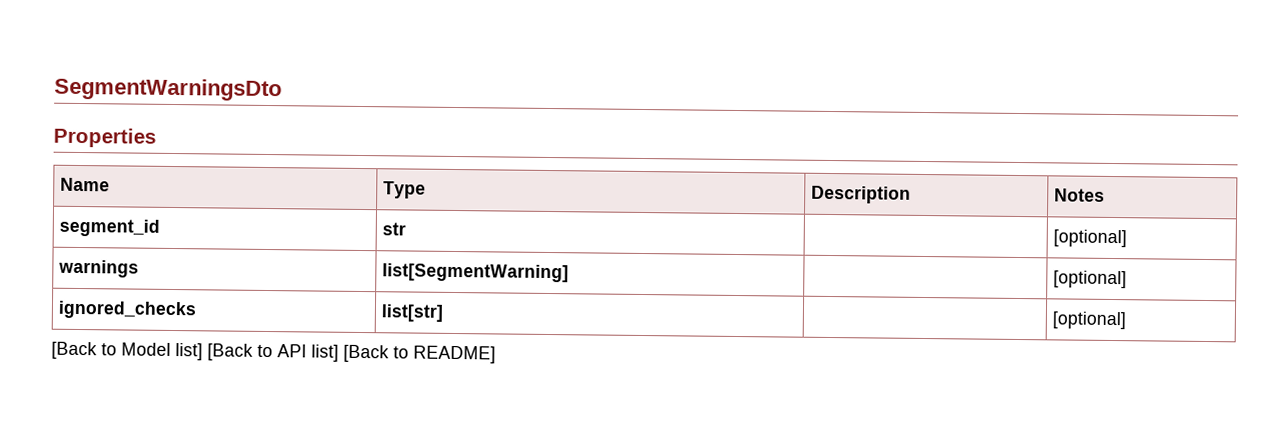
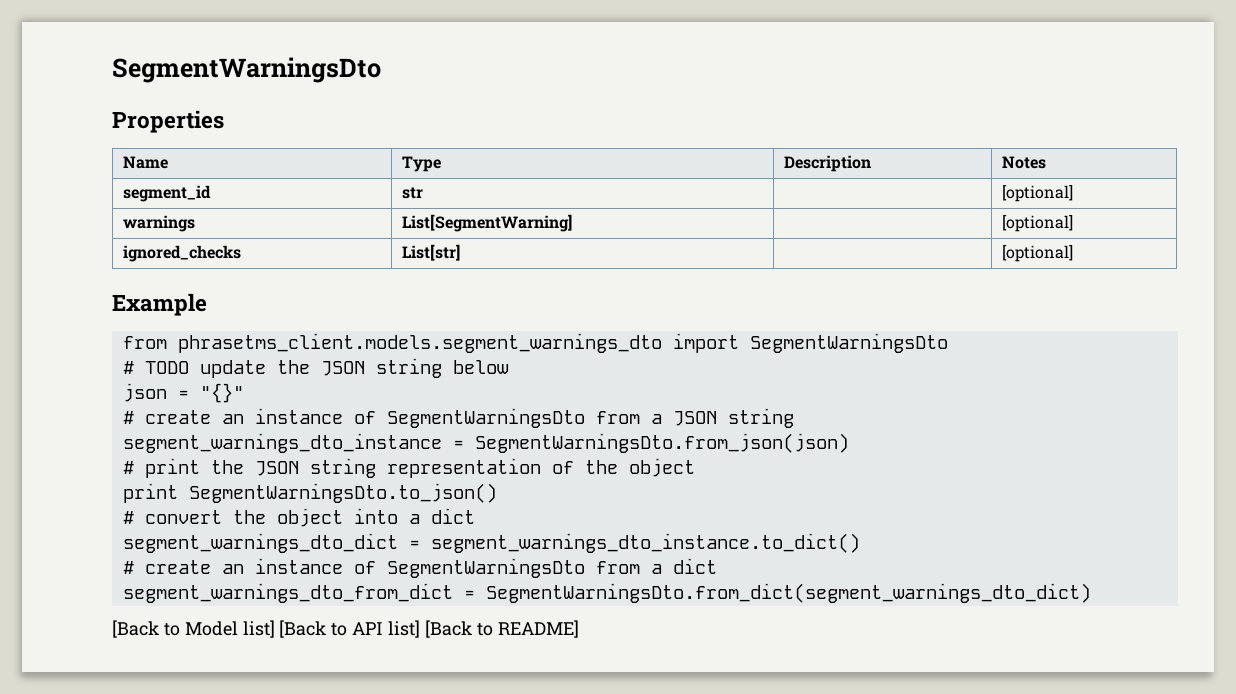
- warnings | list[SegmentWarning] | | [optional]
+ warnings | List[SegmentWarning] | | [optional]
- ignored_checks | list[str] | | [optional]
+ ignored_checks | List[str] | | [optional]
+ Example
+ from phrasetms_client.models.segment_warnings_dto import SegmentWarningsDto
+ # TODO update the JSON string below
+ json = "{}"
+ # create an instance of SegmentWarningsDto from a JSON string
+ segment_warnings_dto_instance = SegmentWarningsDto.from_json(json)
+ # print the JSON string representation of the object
+ print SegmentWarningsDto.to_json()
+ # convert the object into a dict
+ segment_warnings_dto_dict = segment_warnings_dto_instance.to_dict()
+ # create an instance of SegmentWarningsDto from a dict
+ segment_warnings_dto_from_dict = SegmentWarningsDto.from_dict(segment_warnings_dto_dict)

